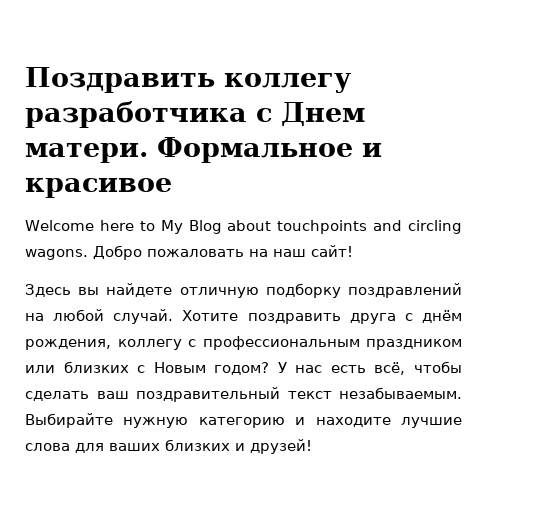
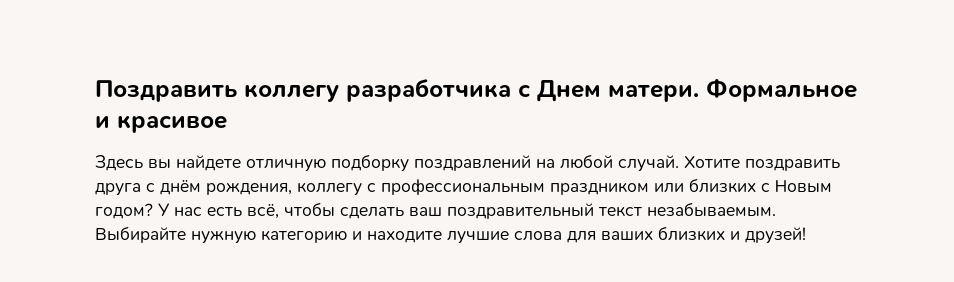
- Welcome here to My Blog about touchpoints and circling wagons. Добро пожаловать на наш сайт!

